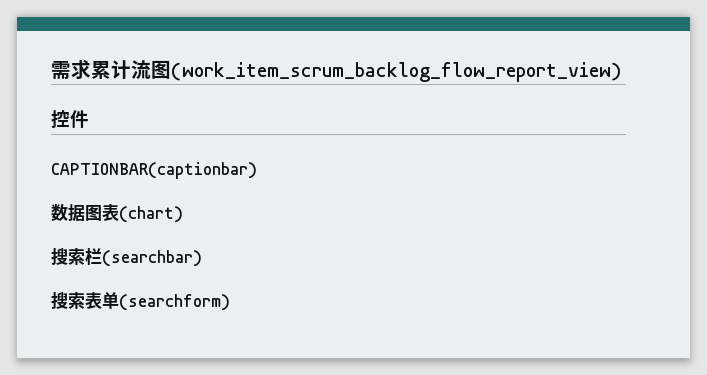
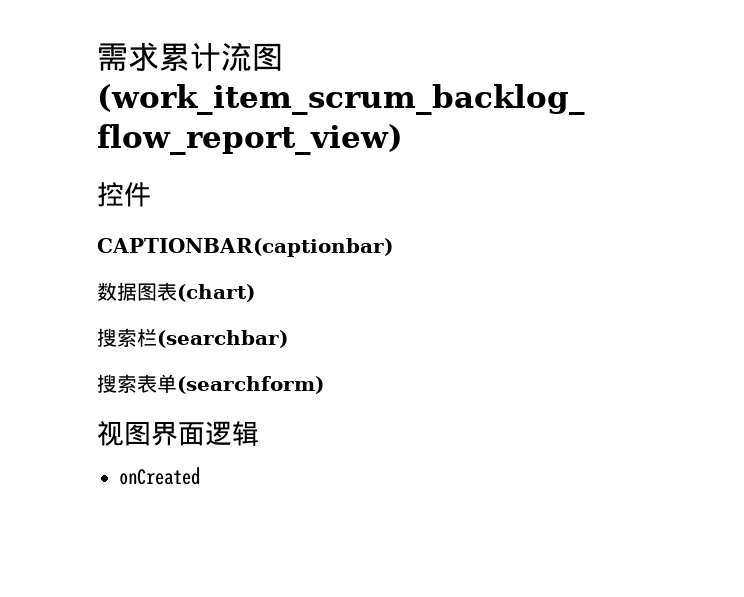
+ 视图界面逻辑
+ onCreated

